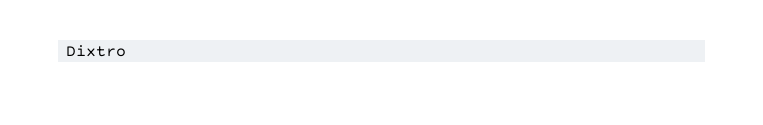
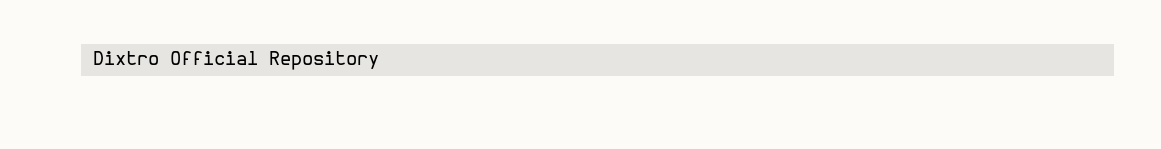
- Dixtro
+ Dixtro Official Repository

